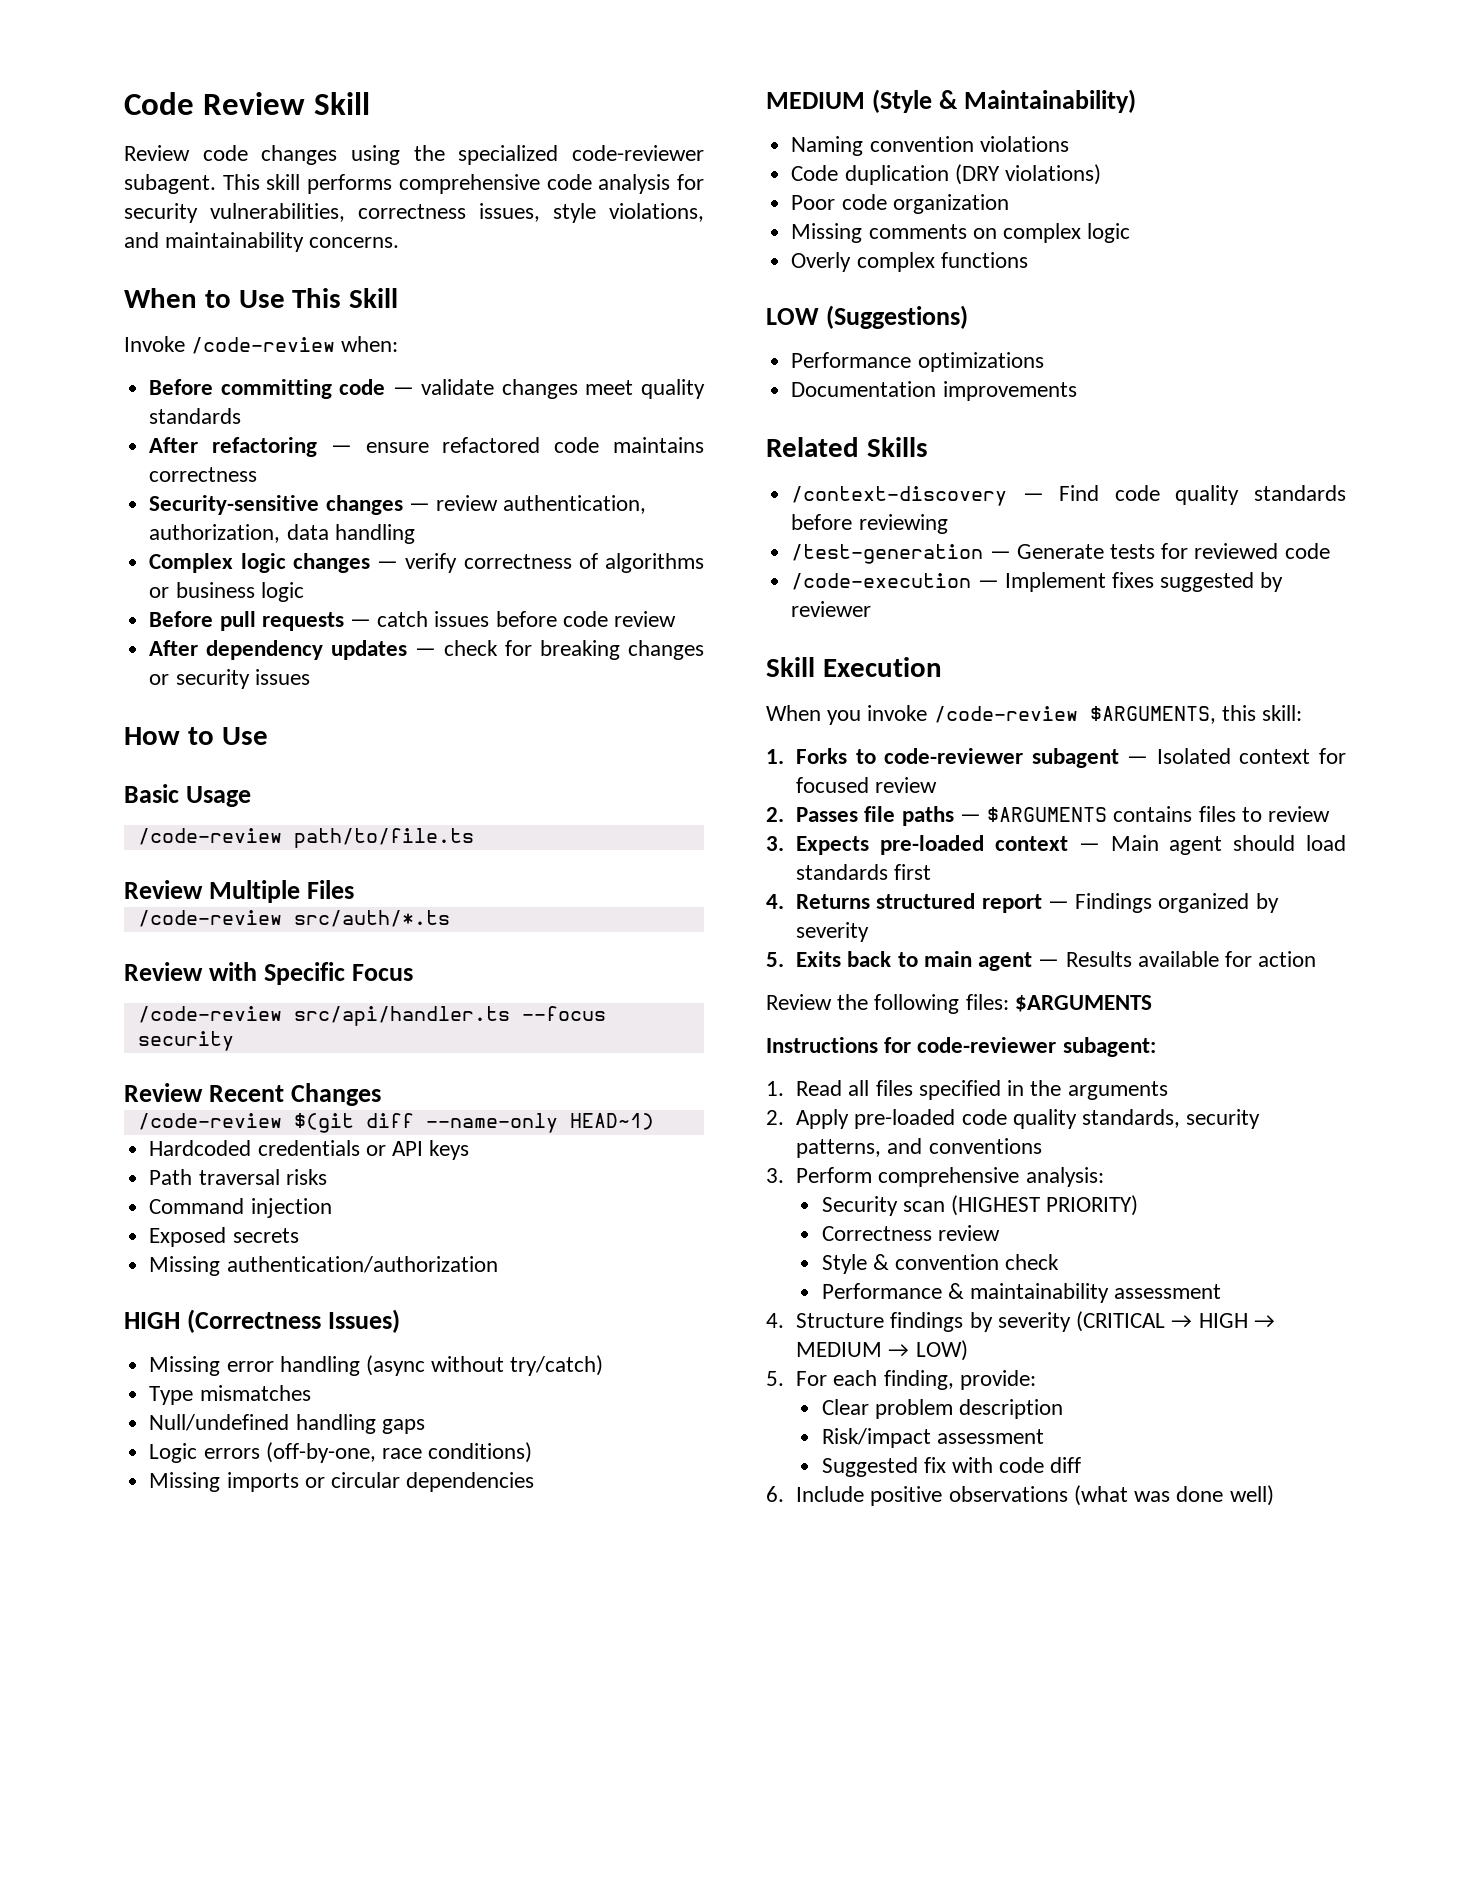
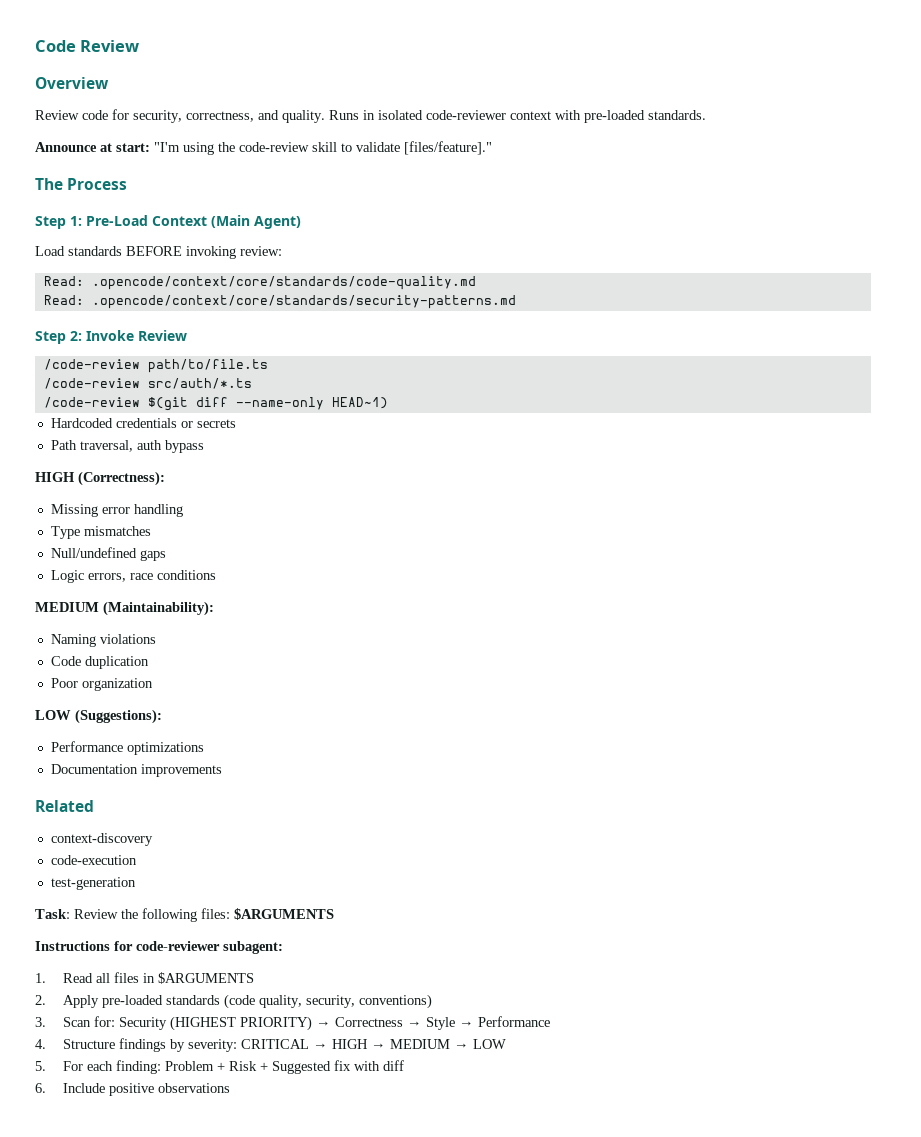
- Code Review Skill
+ Code Review
+ Overview
- Review code changes using the specialized code-reviewer subagent. This skill performs comprehensive code analysis for security vulnerabilities, correctness issues, style violations, and maintainability concerns.
- When to Use This Skill
- Invoke /code-review when:
- Before committing code — validate changes meet quality standards
- After refactoring — ensure refactored code maintains correctness
- Security-sensitive changes — review authentication, authorization, data handling
- Complex logic changes — verify correctness of algorithms or business logic
- Before pull requests — catch issues before code review
- After dependency updates — check for breaking changes or security issues
- How to Use
- Basic Usage
+ Review code for security, correctness, and quality. Runs in isolated code-reviewer context with pre-loaded standards.
+ Announce at start: "I'm using the code-review skill to validate [files/feature]."
+ The Process
+ Step 1: Pre-Load Context (Main Agent)
+ Load standards BEFORE invoking review:
+ Read: .opencode/context/core/standards/code-quality.md
+ Read: .opencode/context/core/standards/security-patterns.md
+ Step 2: Invoke Review
- Review Multiple Files
- Review with Specific Focus
- /code-review src/api/handler.ts --focus security
- Review Recent Changes
- Hardcoded credentials or API keys
+ Hardcoded credentials or secrets
- Path traversal risks
- Command injection
- Exposed secrets
- Missing authentication/authorization
- HIGH (Correctness Issues)
+ Path traversal, auth bypass
+ HIGH (Correctness):
- Missing error handling (async without try/catch)
+ Missing error handling
- Null/undefined handling gaps
+ Null/undefined gaps
- Logic errors (off-by-one, race conditions)
- Missing imports or circular dependencies
- MEDIUM (Style & Maintainability)
+ Logic errors, race conditions
+ MEDIUM (Maintainability):
- Naming convention violations
+ Naming violations
- Code duplication (DRY violations)
+ Code duplication
- Poor code organization
+ Poor organization
- Missing comments on complex logic
- Overly complex functions
- LOW (Suggestions)
+ LOW (Suggestions):
- Related Skills
- /context-discovery — Find code quality standards before reviewing
- /test-generation — Generate tests for reviewed code
- /code-execution — Implement fixes suggested by reviewer
- Skill Execution
- When you invoke /code-review $ARGUMENTS, this skill:
- 1. Forks to code-reviewer subagent — Isolated context for focused review
- 2. Passes file paths — $ARGUMENTS contains files to review
- 3. Expects pre-loaded context — Main agent should load standards first
- 4. Returns structured report — Findings organized by severity
- 5. Exits back to main agent — Results available for action
- Review the following files: $ARGUMENTS
+ Related
+ context-discovery
+ code-execution
+ test-generation
+ Task: Review the following files: $ARGUMENTS
- 1. Read all files specified in the arguments
+ 1. Read all files in $ARGUMENTS
- 2. Apply pre-loaded code quality standards, security patterns, and conventions
- 3. Perform comprehensive analysis:
- Security scan (HIGHEST PRIORITY)
- Correctness review
- Style & convention check
- Performance & maintainability assessment
+ 2. Apply pre-loaded standards (code quality, security, conventions)
+ 3. Scan for: Security (HIGHEST PRIORITY) → Correctness → Style → Performance
- 4. Structure findings by severity (CRITICAL → HIGH → MEDIUM → LOW)
+ 4. Structure findings by severity: CRITICAL → HIGH → MEDIUM → LOW
- 5. For each finding, provide:
- Clear problem description
- Risk/impact assessment
- Suggested fix with code diff
+ 5. For each finding: Problem + Risk + Suggested fix with diff
- 6. Include positive observations (what was done well)
+ 6. Include positive observations

